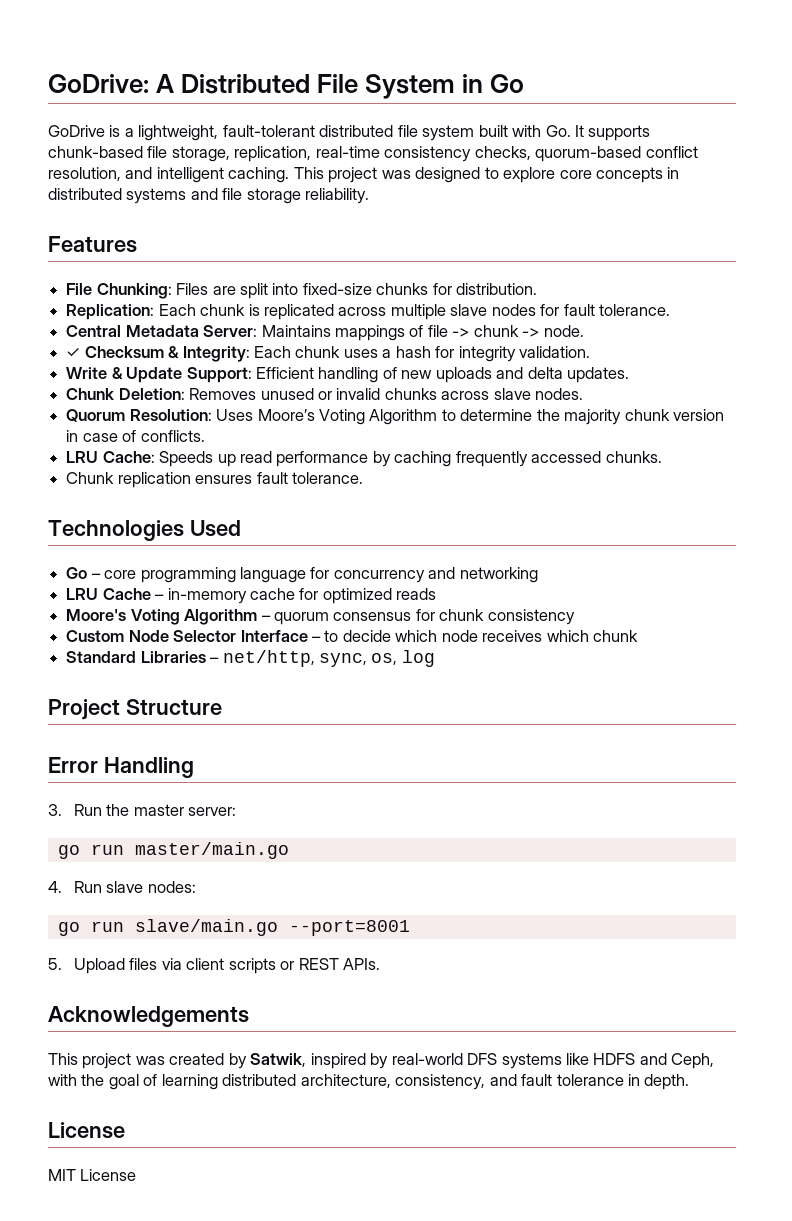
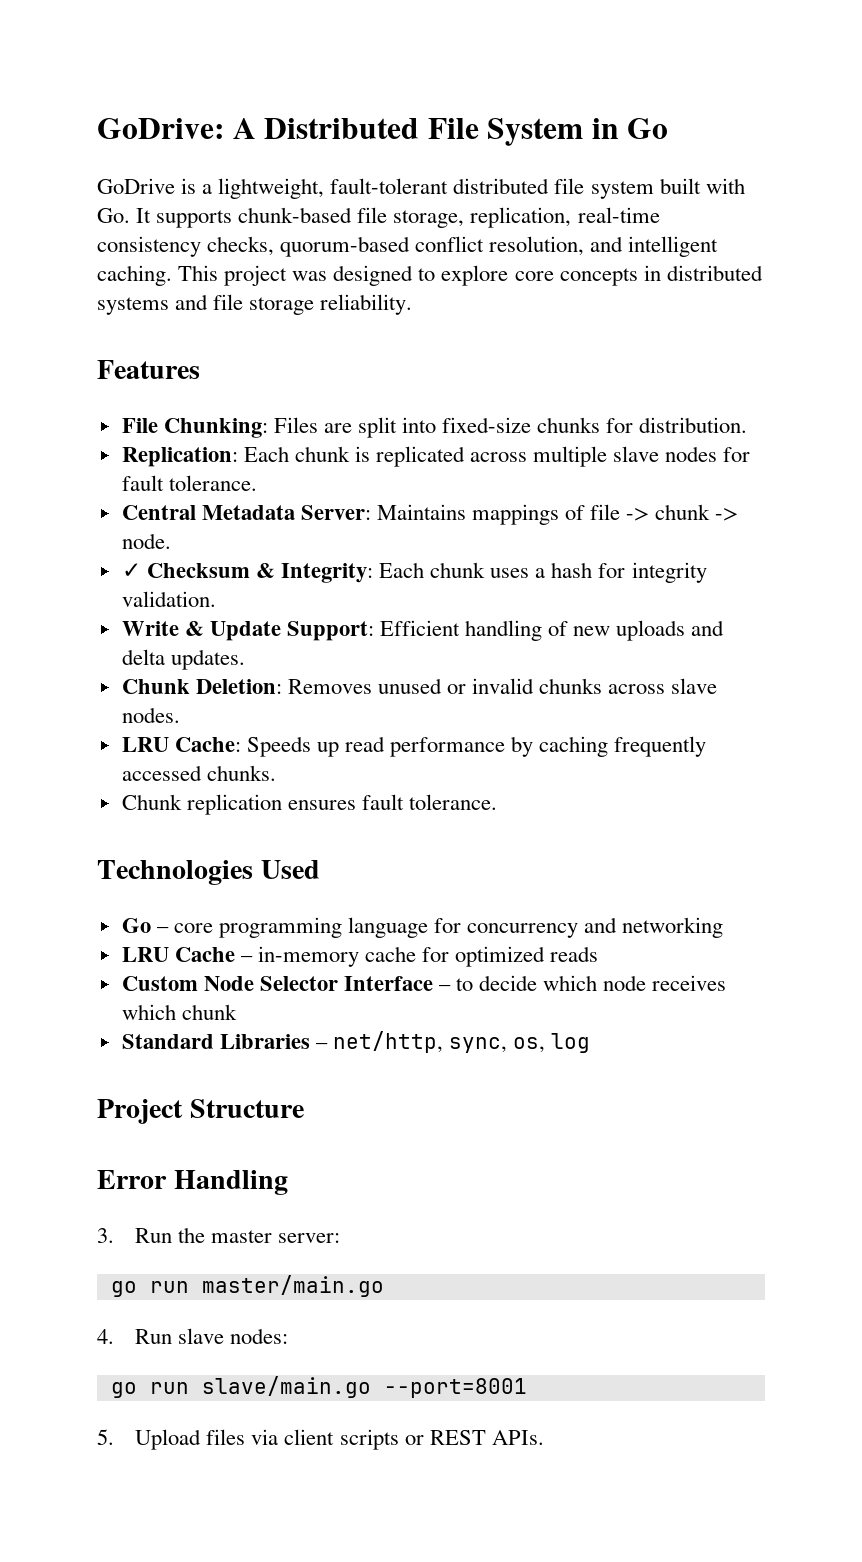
- Quorum Resolution: Uses Moore’s Voting Algorithm to determine the majority chunk version in case of conflicts.
- Moore's Voting Algorithm – quorum consensus for chunk consistency
- Acknowledgements
- This project was created by Satwik, inspired by real-world DFS systems like HDFS and Ceph, with the goal of learning distributed architecture, consistency, and fault tolerance in depth.
- License
- MIT License

